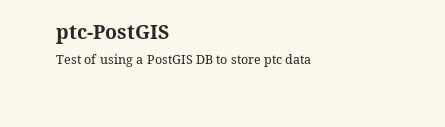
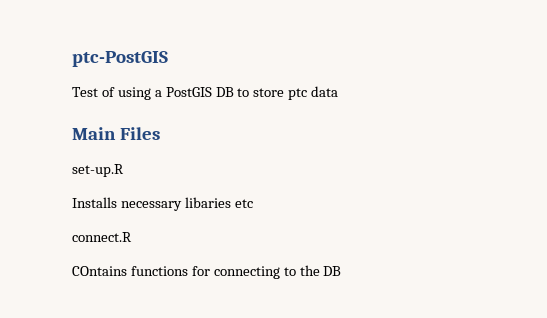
+ Main Files
+ set-up.R
+ Installs necessary libaries etc
+ connect.R
+ COntains functions for connecting to the DB

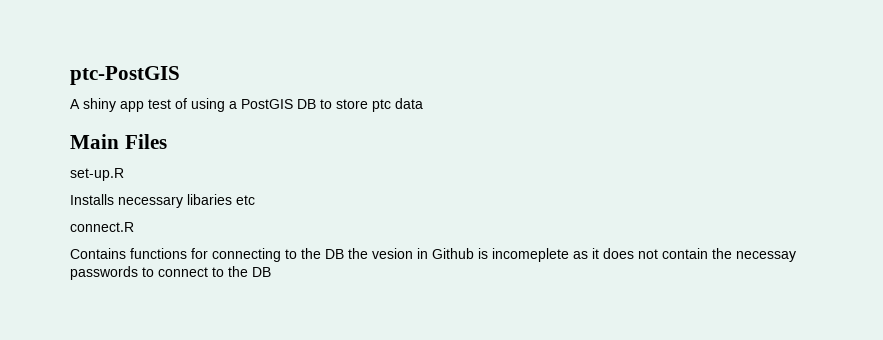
- Test of using a PostGIS DB to store ptc data
+ A shiny app test of using a PostGIS DB to store ptc data
- COntains functions for connecting to the DB
+ Contains functions for connecting to the DB the vesion in Github is incomeplete as it does not contain the necessay passwords to connect to the DB

